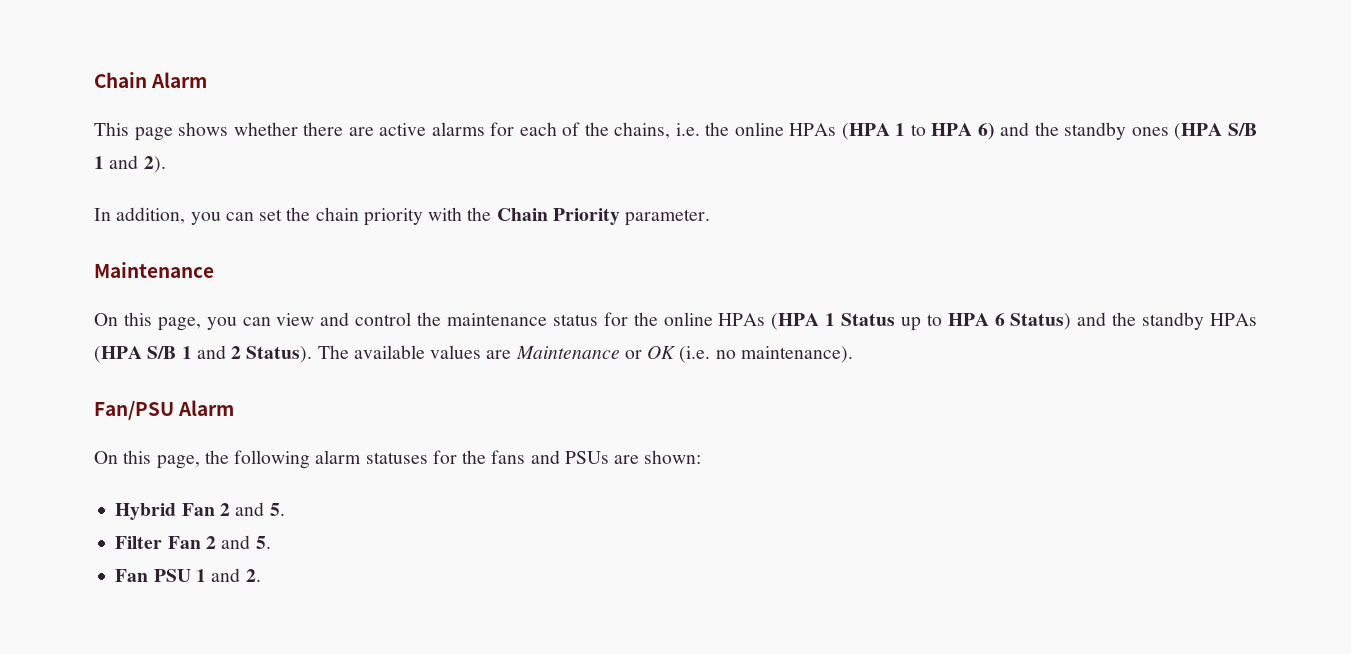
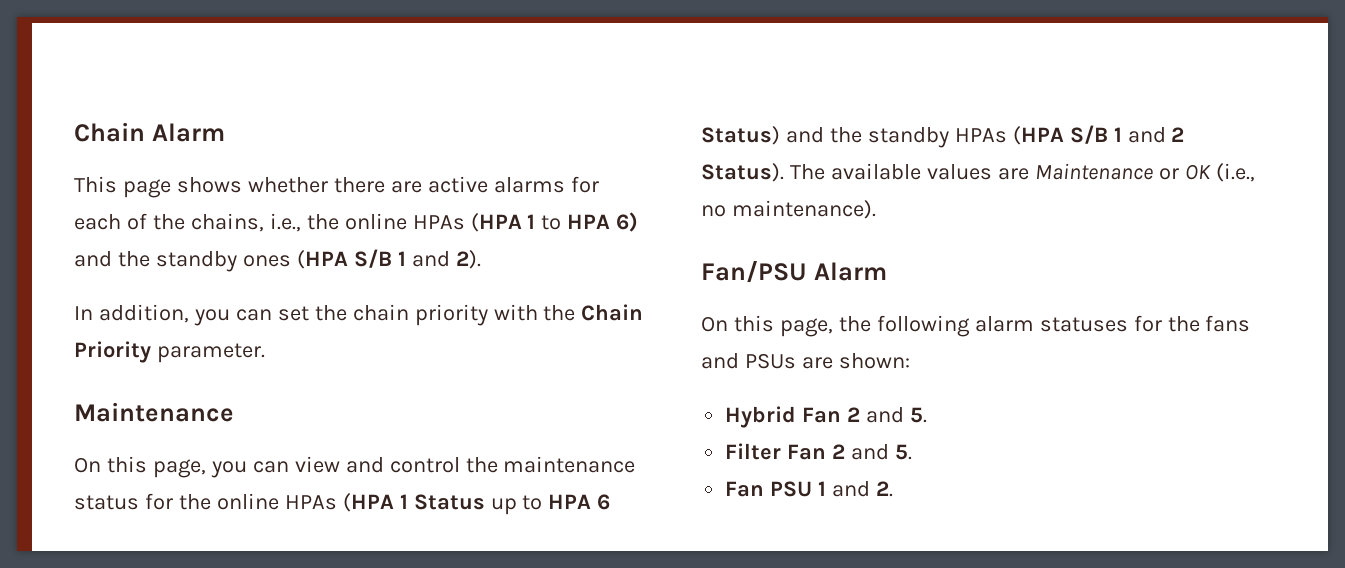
- This page shows whether there are active alarms for each of the chains, i.e. the online HPAs (HPA 1 to HPA 6) and the standby ones (HPA S/B 1 and 2).
+ This page shows whether there are active alarms for each of the chains, i.e., the online HPAs (HPA 1 to HPA 6) and the standby ones (HPA S/B 1 and 2).
- The available values are Maintenance or OK (i.e. no maintenance).
+ The available values are Maintenance or OK (i.e., no maintenance).

